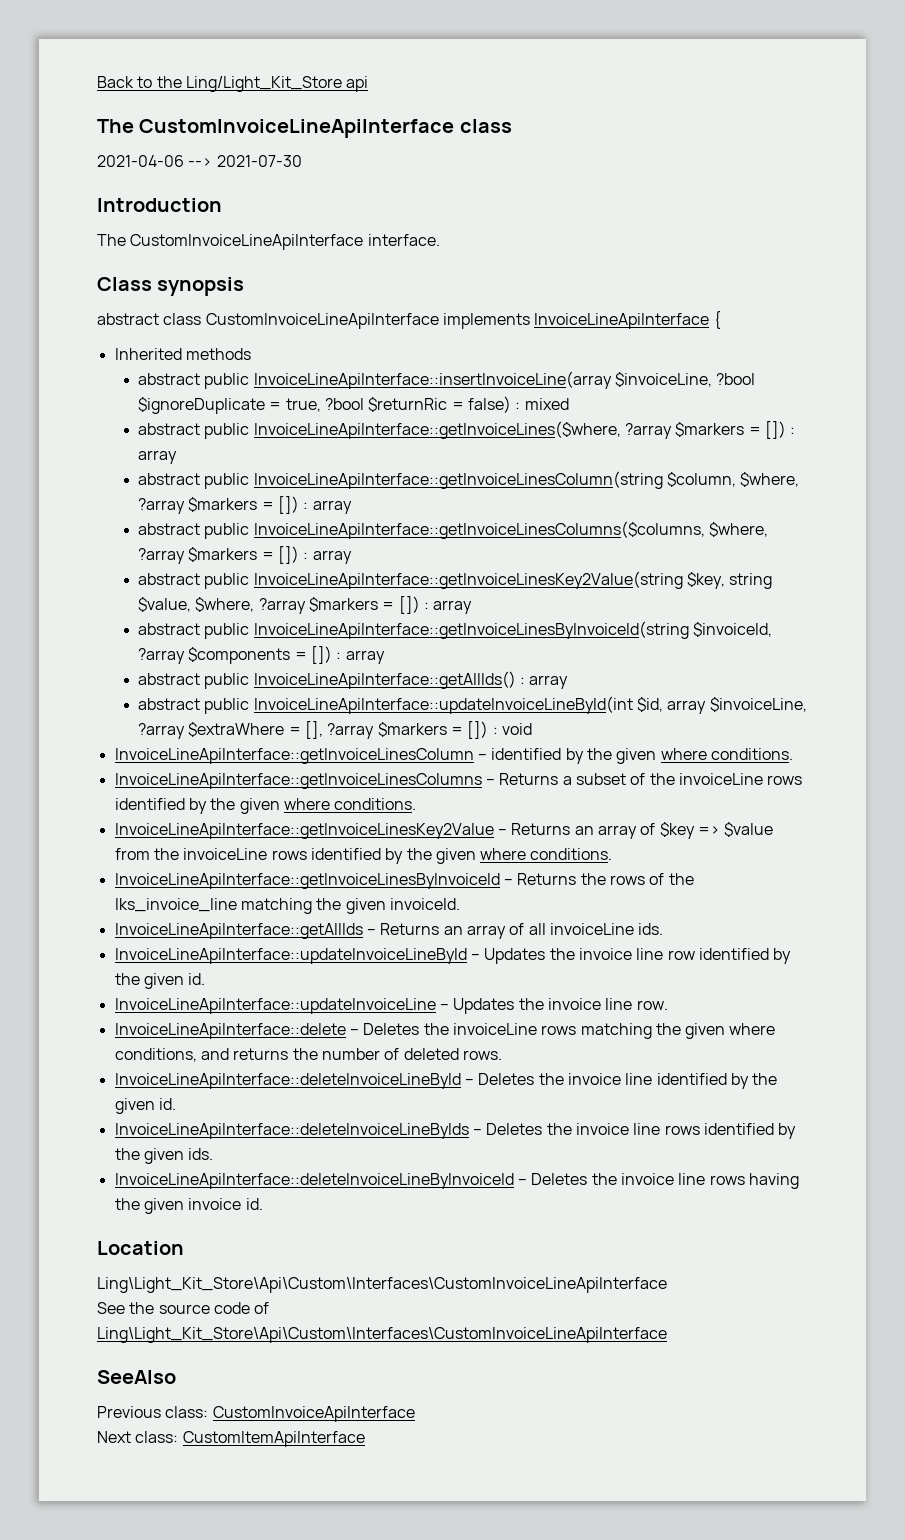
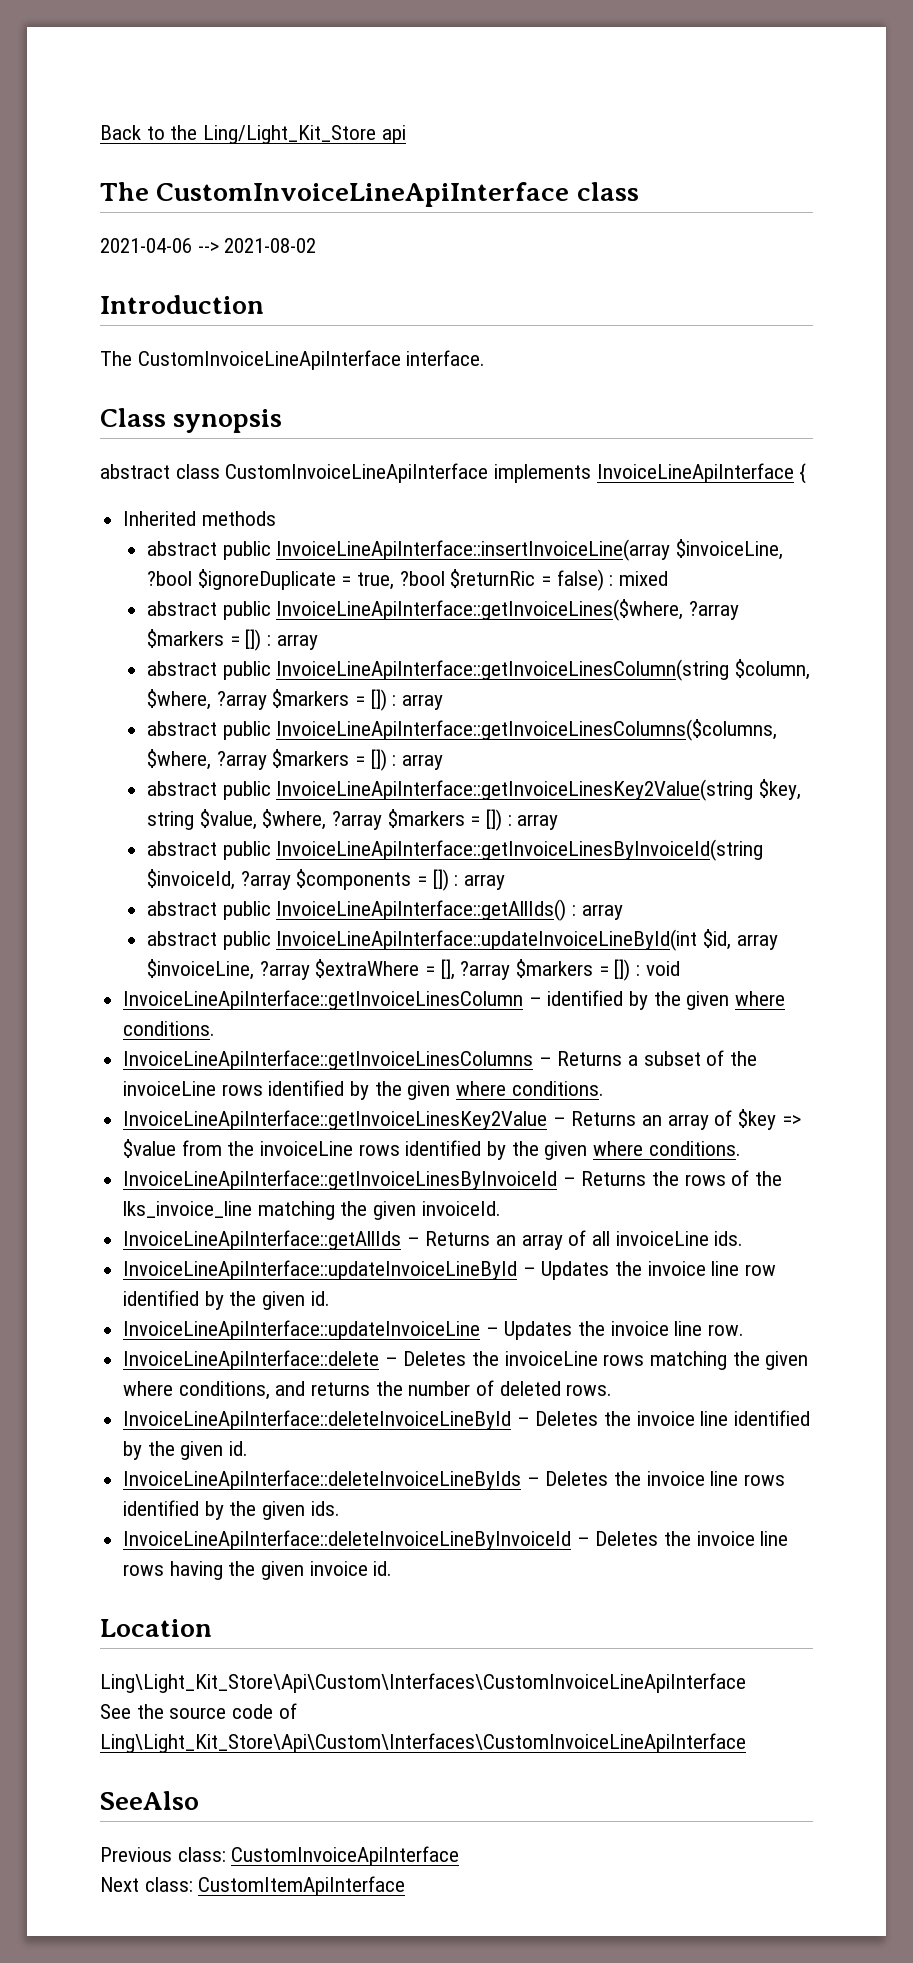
- 2021-04-06 --> 2021-07-30
+ 2021-04-06 --> 2021-08-02

